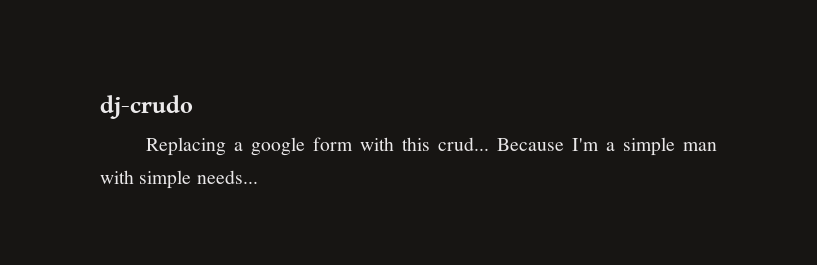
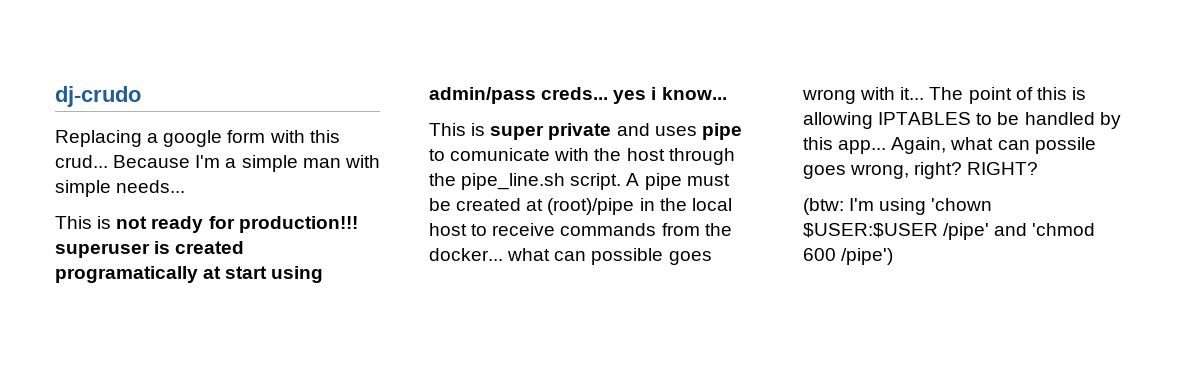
+ This is not ready for production!!! superuser is created programatically at start using admin/pass creds... yes i know...
+ This is super private and uses pipe to comunicate with the host through the pipe_line.sh script. A pipe must be created at (root)/pipe in the local host to receive commands from the docker... what can possible goes wrong with it... The point of this is allowing IPTABLES to be handled by this app... Again, what can possile goes wrong, right? RIGHT?
+ (btw: I'm using 'chown $USER:$USER /pipe' and 'chmod 600 /pipe')

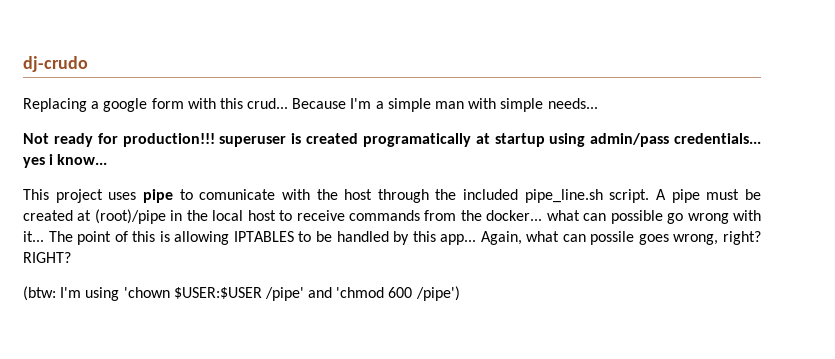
- This is not ready for production!!! superuser is created programatically at start using admin/pass creds... yes i know...
+ Not ready for production!!! superuser is created programatically at startup using admin/pass credentials... yes i know...
- This is super private and uses pipe to comunicate with the host through the pipe_line.sh script.
+ This project uses pipe to comunicate with the host through the included pipe_line.sh script.
- A pipe must be created at (root)/pipe in the local host to receive commands from the docker... what can possible goes wrong with it...
+ A pipe must be created at (root)/pipe in the local host to receive commands from the docker... what can possible go wrong with it...

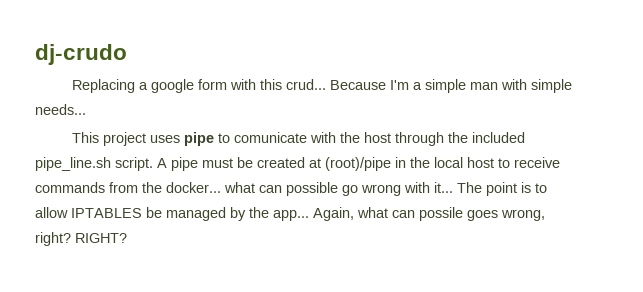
- Not ready for production!!! superuser is created programatically at startup using admin/pass credentials... yes i know...
- The point of this is allowing IPTABLES to be handled by this app...
+ The point is to allow IPTABLES be managed by the app...
- (btw: I'm using 'chown $USER:$USER /pipe' and 'chmod 600 /pipe')

